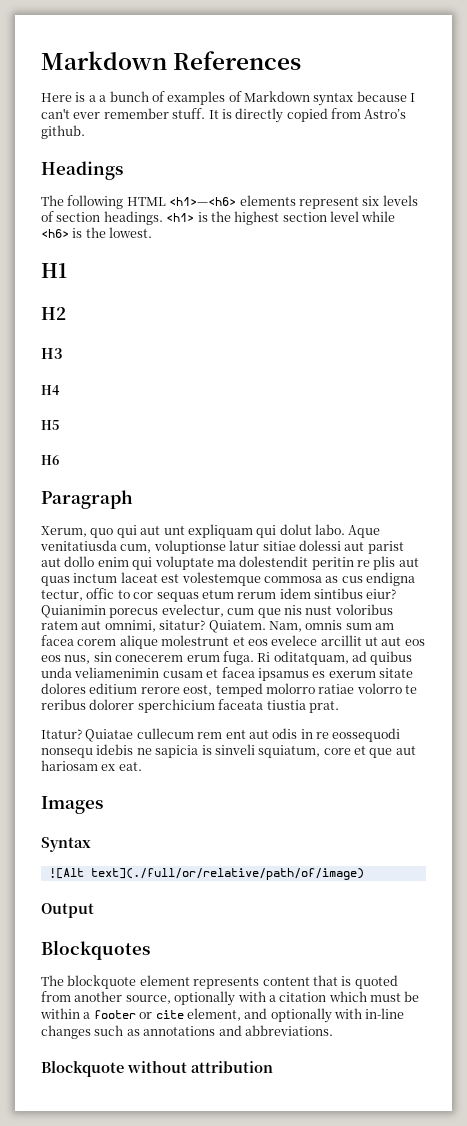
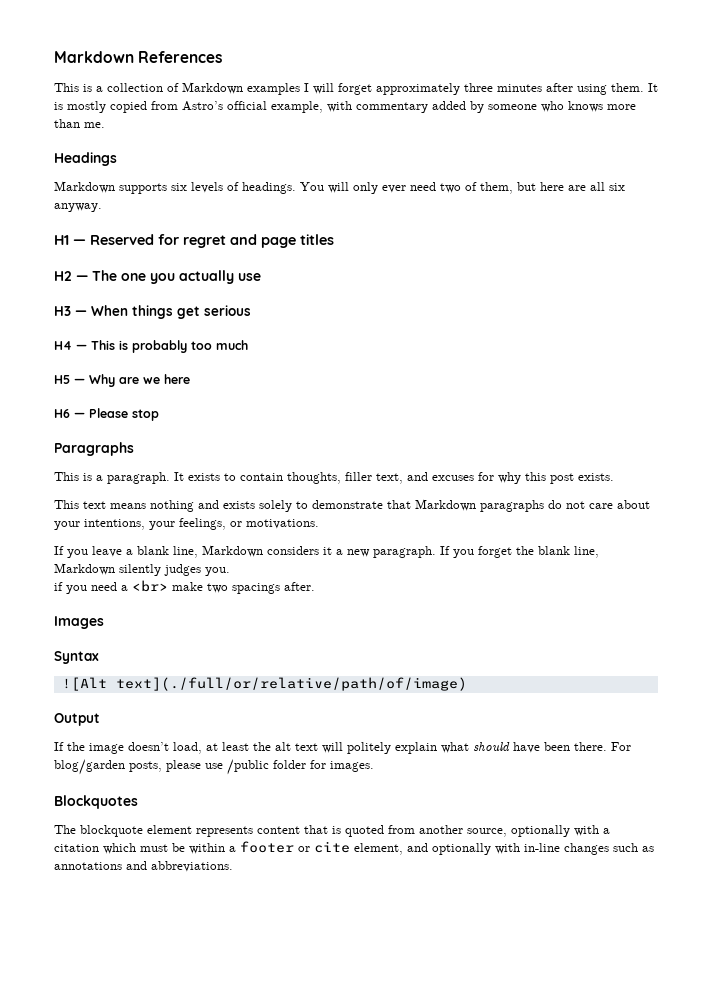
- Here is a a bunch of examples of Markdown syntax because I can't ever remember stuff.
+ This is a collection of Markdown examples I will forget approximately three minutes after using them.
- It is directly copied from Astro’s github.
+ It is mostly copied from Astro’s official example, with commentary added by someone who knows more than me.
  Headings
- The following HTML <h1>—<h6> elements represent six levels of section headings. <h1> is the highest section level while <h6> is the lowest.
- H1
- H2
- H3
- H4
- H5
- H6
- Paragraph
- Xerum, quo qui aut unt expliquam qui dolut labo. Aque venitatiusda cum, voluptionse latur sitiae dolessi aut parist aut dollo enim qui voluptate ma dolestendit peritin re plis aut quas inctum laceat est volestemque commosa as cus endigna tectur, offic to cor sequas etum rerum idem sintibus eiur? Quianimin porecus evelectur, cum que nis nust voloribus ratem aut omnimi, sitatur? Quiatem. Nam, omnis sum am facea corem alique molestrunt et eos evelece arcillit ut aut eos eos nus, sin conecerem erum fuga. Ri oditatquam, ad quibus unda veliamenimin cusam et facea ipsamus es exerum sitate dolores editium rerore eost, temped molorro ratiae volorro te reribus dolorer sperchicium faceata tiustia prat.
- Itatur? Quiatae cullecum rem ent aut odis in re eossequodi nonsequ idebis ne sapicia is sinveli squiatum, core et que aut hariosam ex eat.
+ Markdown supports six levels of headings. You will only ever need two of them, but here are all six anyway.
+ H1 — Reserved for regret and page titles
+ H2 — The one you actually use
+ H3 — When things get serious
+ H4 — This is probably too much
+ H5 — Why are we here
+ H6 — Please stop
+ Paragraphs
+ This is a paragraph. It exists to contain thoughts, filler text, and excuses for why this post exists.
+ This text means nothing and exists solely to demonstrate that Markdown paragraphs do not care about your intentions, your feelings, or motivations.
+ If you leave a blank line, Markdown considers it a new paragraph. If you forget the blank line, Markdown silently judges you.
+ if you need a <br> make two spacings after.
+ If the image doesn’t load, at least the alt text will politely explain what should have been there. For blog/garden posts, please use /public folder for images.
- Blockquote without attribution

